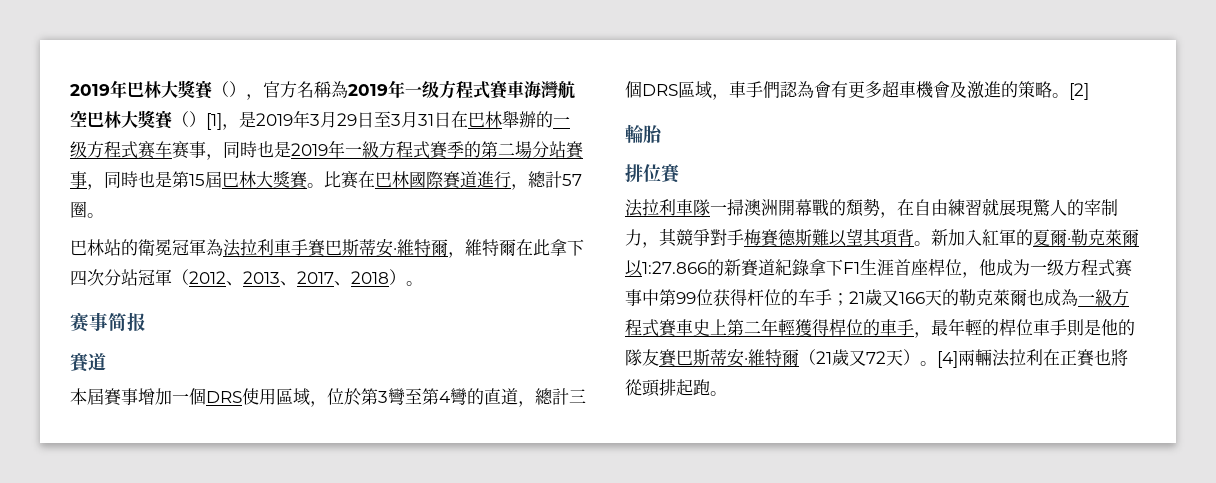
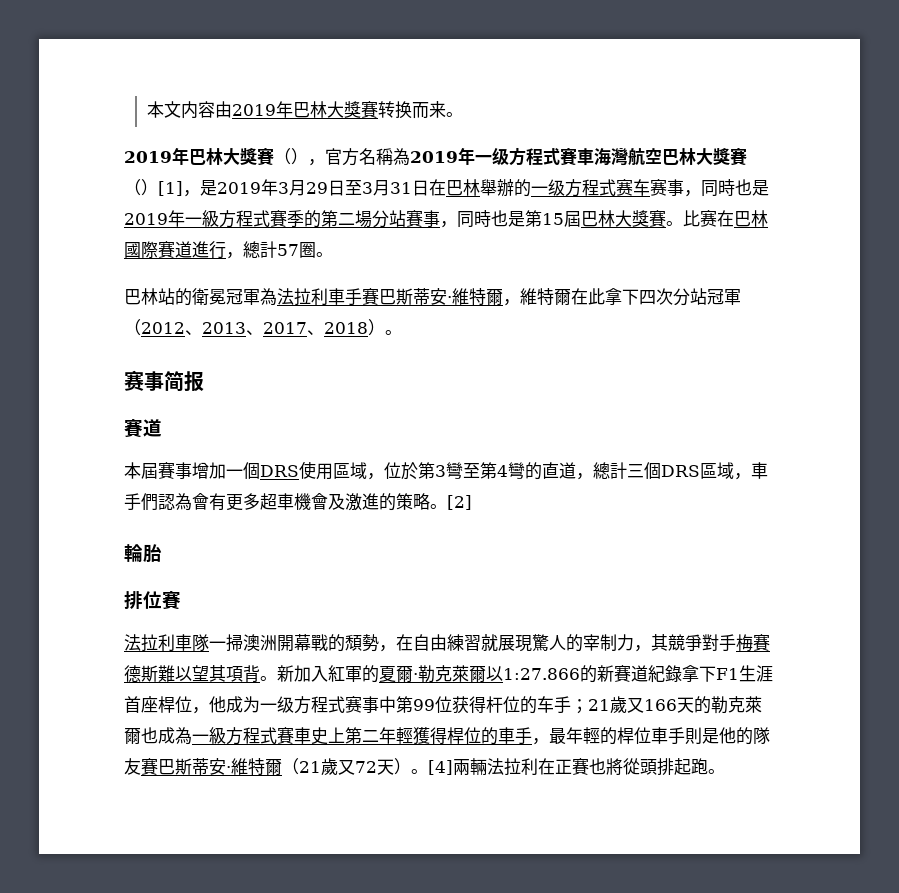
+ 本文内容由2019年巴林大獎賽转换而来。

